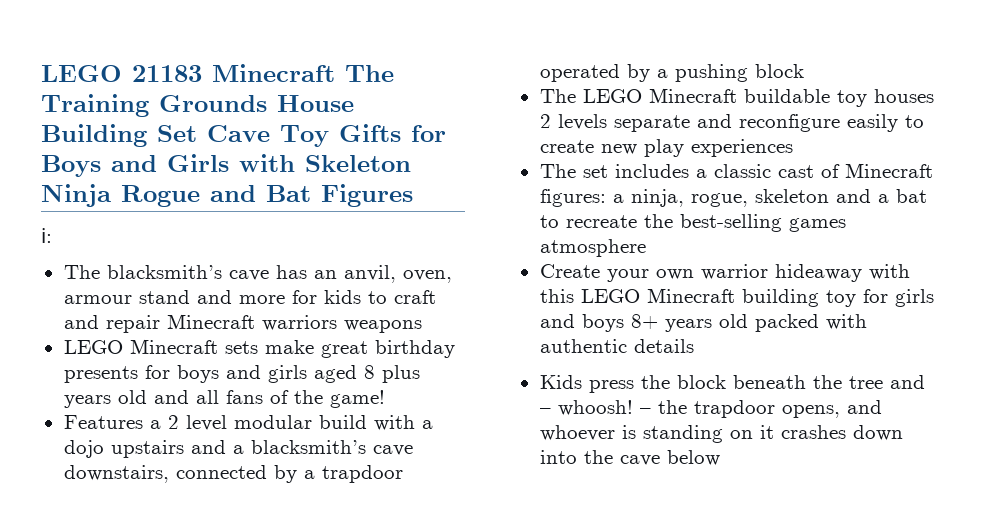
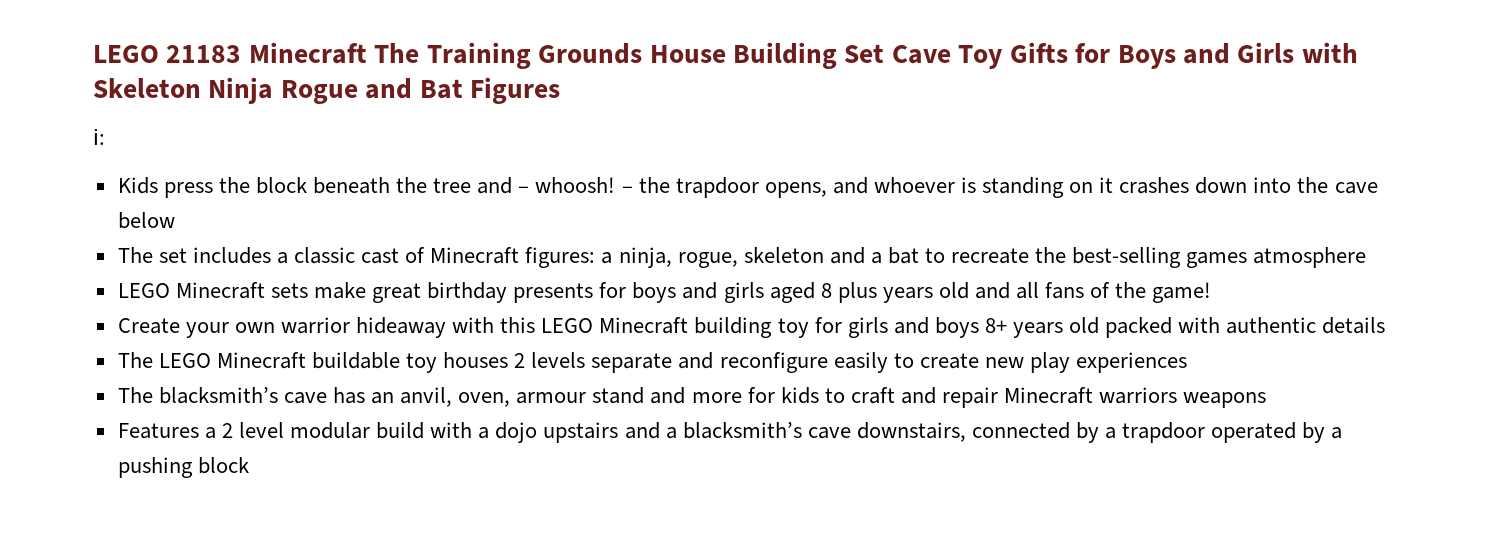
- The blacksmith’s cave has an anvil, oven, armour stand and more for kids to craft and repair Minecraft warriors weapons
- LEGO Minecraft sets make great birthday presents for boys and girls aged 8 plus years old and all fans of the game!
- Features a 2 level modular build with a dojo upstairs and a blacksmith’s cave downstairs, connected by a trapdoor operated by a pushing block
- The LEGO Minecraft buildable toy houses 2 levels separate and reconfigure easily to create new play experiences
- The set includes a classic cast of Minecraft figures: a ninja, rogue, skeleton and a bat to recreate the best-selling games atmosphere
- Create your own warrior hideaway with this LEGO Minecraft building toy for girls and boys 8+ years old packed with authentic details
+ The set includes a classic cast of Minecraft figures: a ninja, rogue, skeleton and a bat to recreate the best-selling games atmosphere
+ LEGO Minecraft sets make great birthday presents for boys and girls aged 8 plus years old and all fans of the game!
+ Create your own warrior hideaway with this LEGO Minecraft building toy for girls and boys 8+ years old packed with authentic details
+ The LEGO Minecraft buildable toy houses 2 levels separate and reconfigure easily to create new play experiences
+ The blacksmith’s cave has an anvil, oven, armour stand and more for kids to craft and repair Minecraft warriors weapons
+ Features a 2 level modular build with a dojo upstairs and a blacksmith’s cave downstairs, connected by a trapdoor operated by a pushing block

